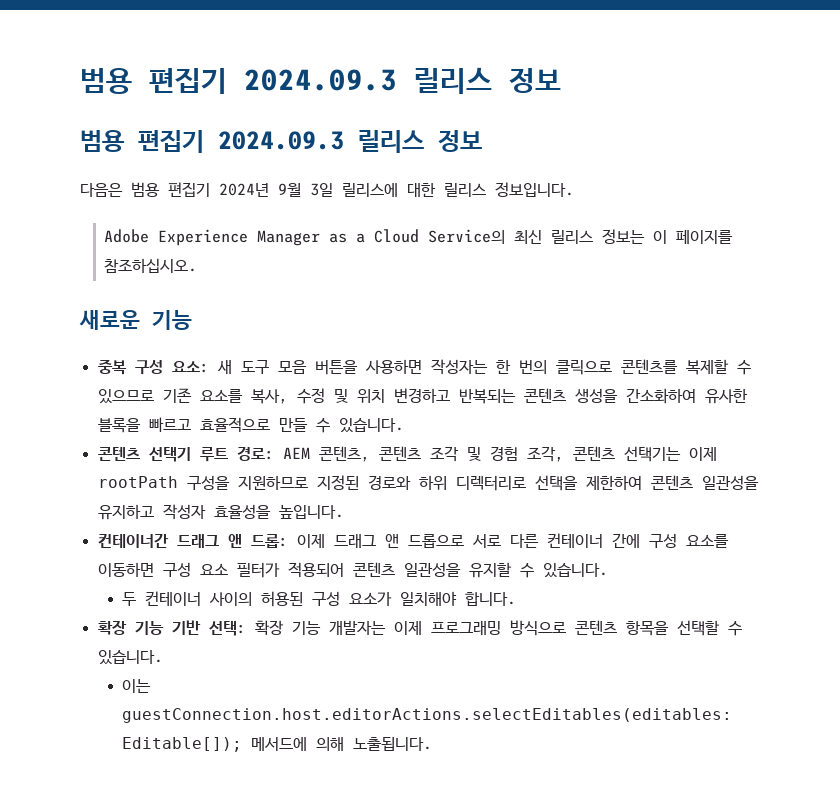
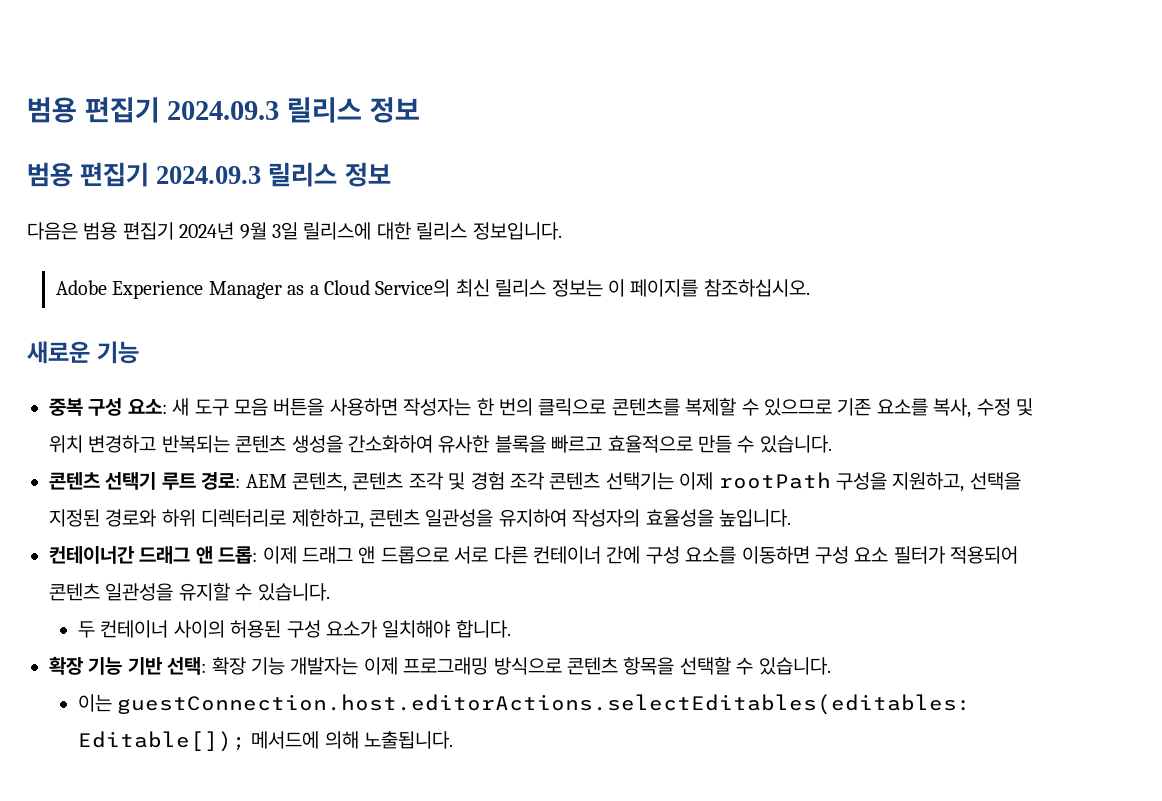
- 콘텐츠 선택기 루트 경로: AEM 콘텐츠, 콘텐츠 조각 및 경험 조각, 콘텐츠 선택기는 이제 rootPath 구성을 지원하므로 지정된 경로와 하위 디렉터리로 선택을 제한하여 콘텐츠 일관성을 유지하고 작성자 효율성을 높입니다.
+ 콘텐츠 선택기 루트 경로: AEM 콘텐츠, 콘텐츠 조각 및 경험 조각 콘텐츠 선택기는 이제 rootPath 구성을 지원하고, 선택을 지정된 경로와 하위 디렉터리로 제한하고, 콘텐츠 일관성을 유지하여 작성자의 효율성을 높입니다.

